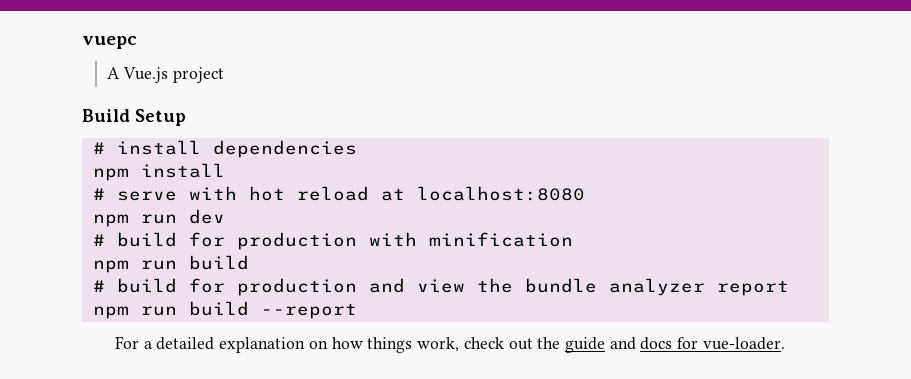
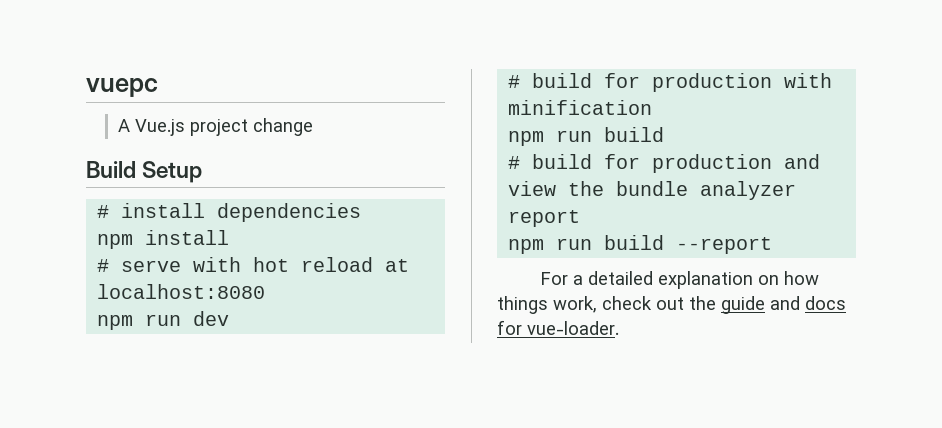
- A Vue.js project
+ A Vue.js project change

